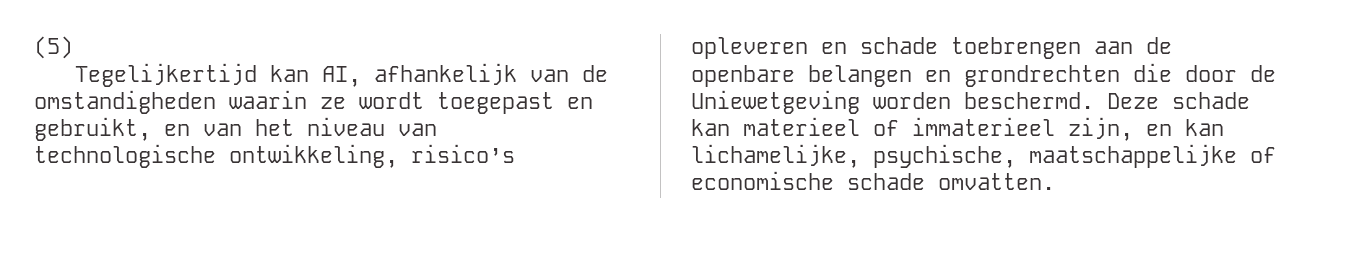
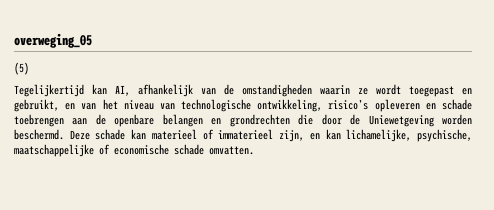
+ overweging_05

